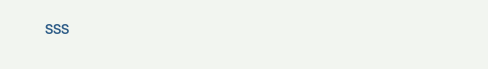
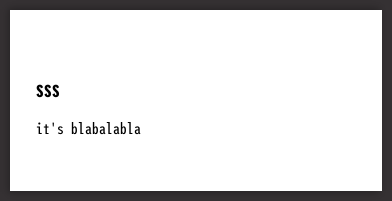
+ it's blabalabla

